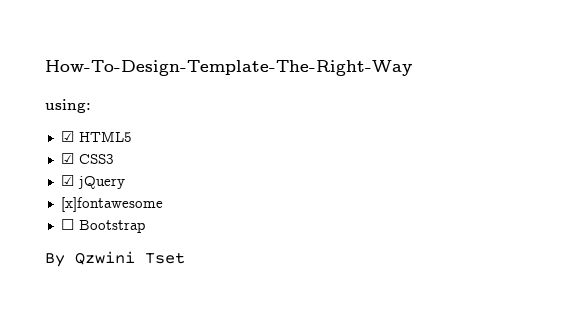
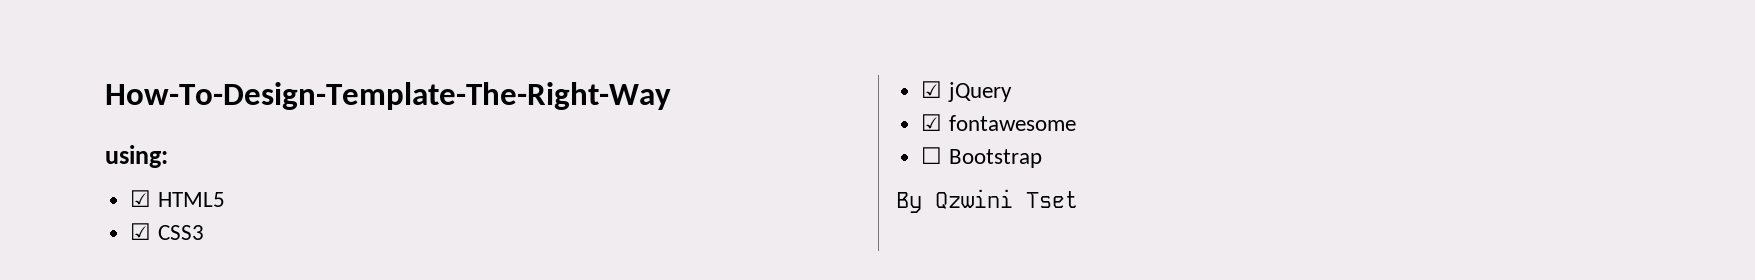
- [x]fontawesome
+ ☑ fontawesome

